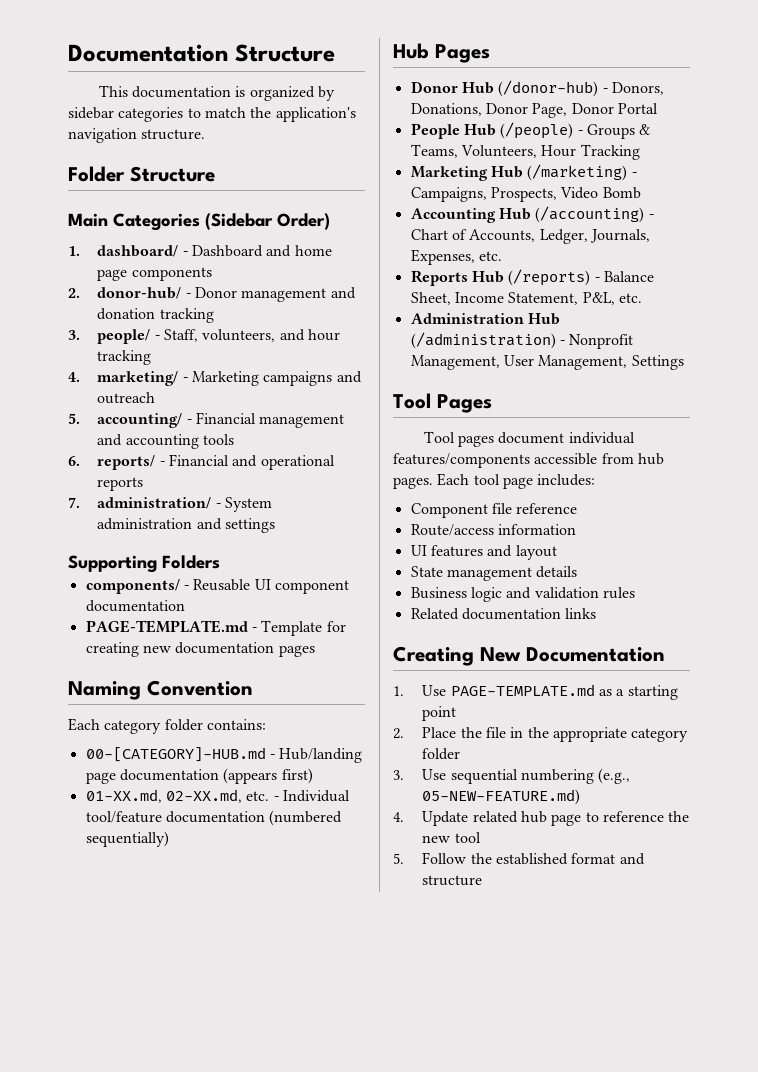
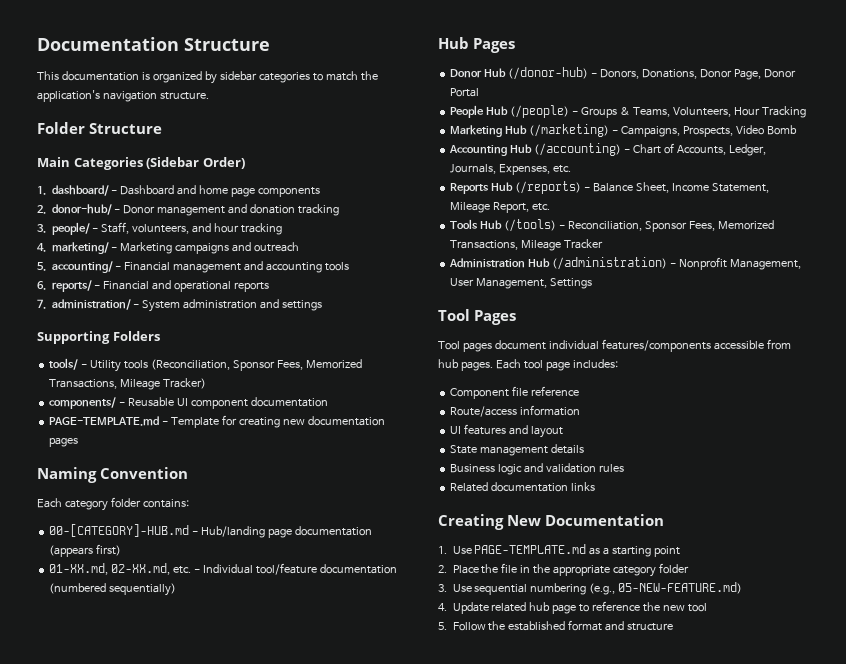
+ tools/ - Utility tools (Reconciliation, Sponsor Fees, Memorized Transactions, Mileage Tracker)
- Reports Hub (/reports) - Balance Sheet, Income Statement, P&L, etc.
+ Reports Hub (/reports) - Balance Sheet, Income Statement, Mileage Report, etc.
+ Tools Hub (/tools) - Reconciliation, Sponsor Fees, Memorized Transactions, Mileage Tracker

